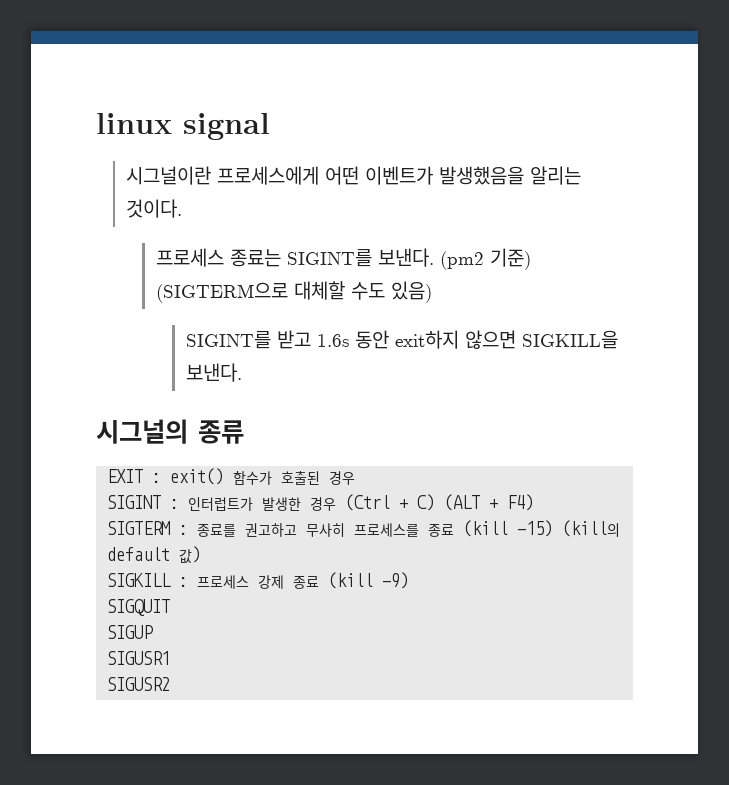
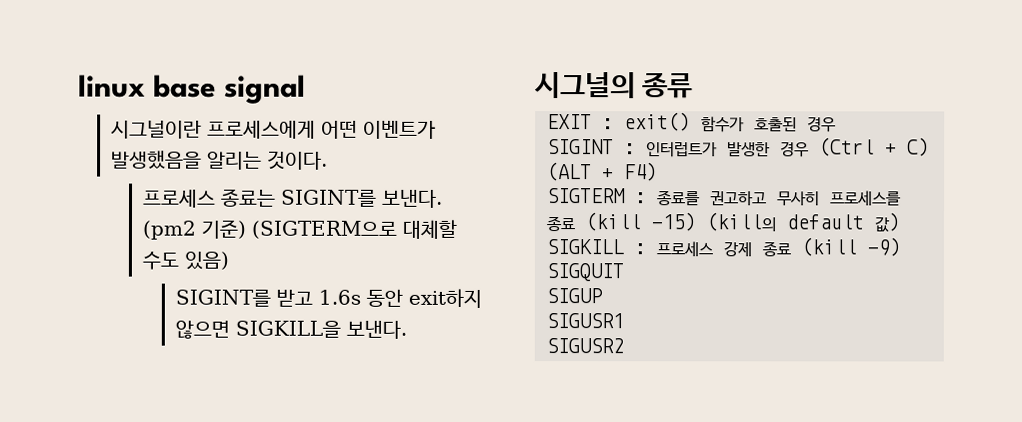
- linux signal
+ linux base signal

